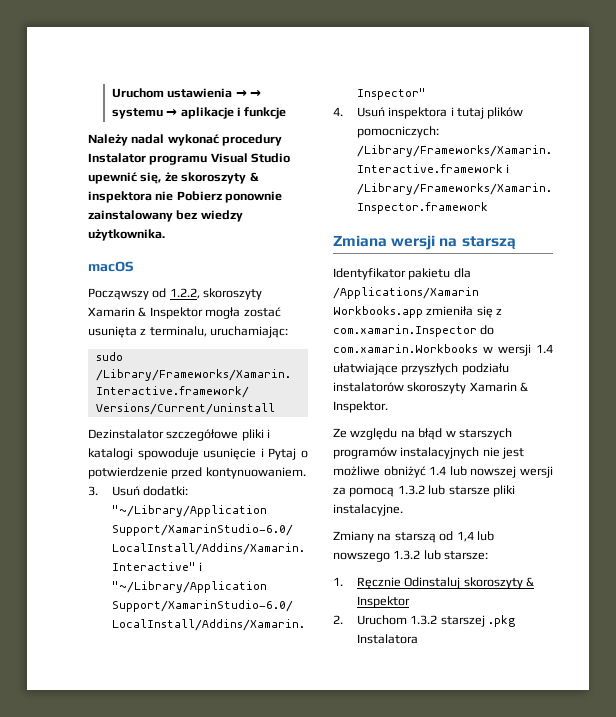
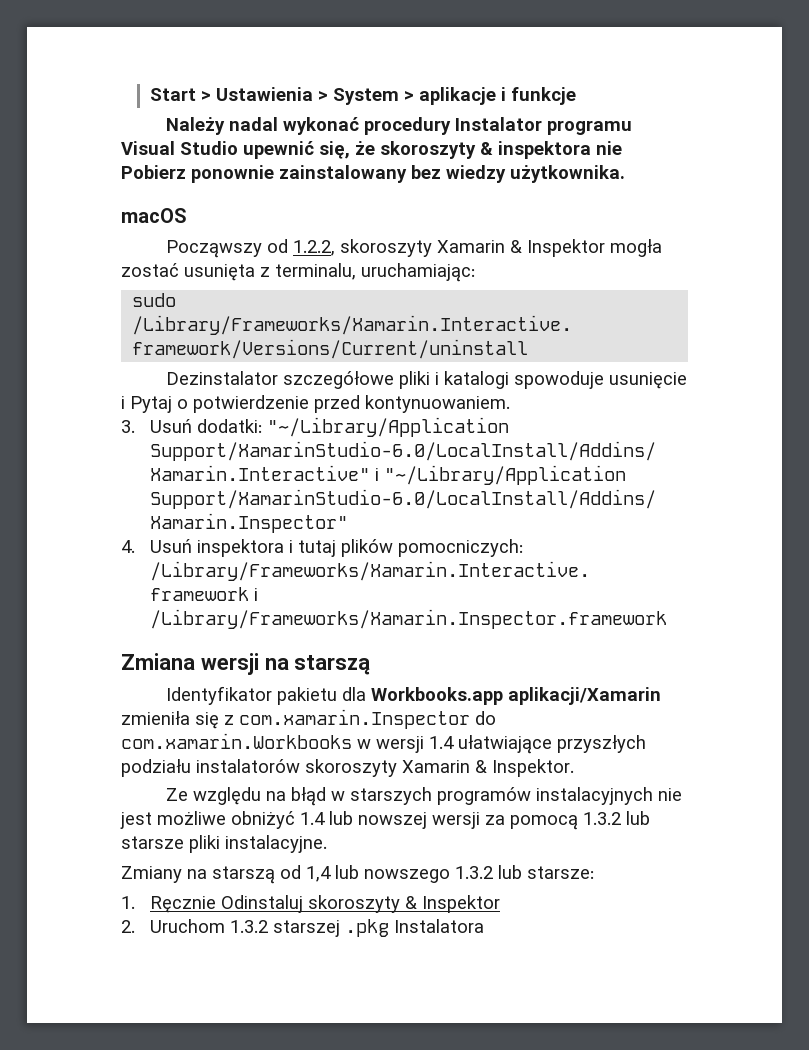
- Uruchom ustawienia → → systemu → aplikacje i funkcje
+ Start > Ustawienia > System > aplikacje i funkcje
- Identyfikator pakietu dla /Applications/Xamarin Workbooks.app zmieniła się z com.xamarin.Inspector do com.xamarin.Workbooks w wersji 1.4 ułatwiające przyszłych podziału instalatorów skoroszyty Xamarin & Inspektor.
+ Identyfikator pakietu dla Workbooks.app aplikacji/Xamarin zmieniła się z com.xamarin.Inspector do com.xamarin.Workbooks w wersji 1.4 ułatwiające przyszłych podziału instalatorów skoroszyty Xamarin & Inspektor.

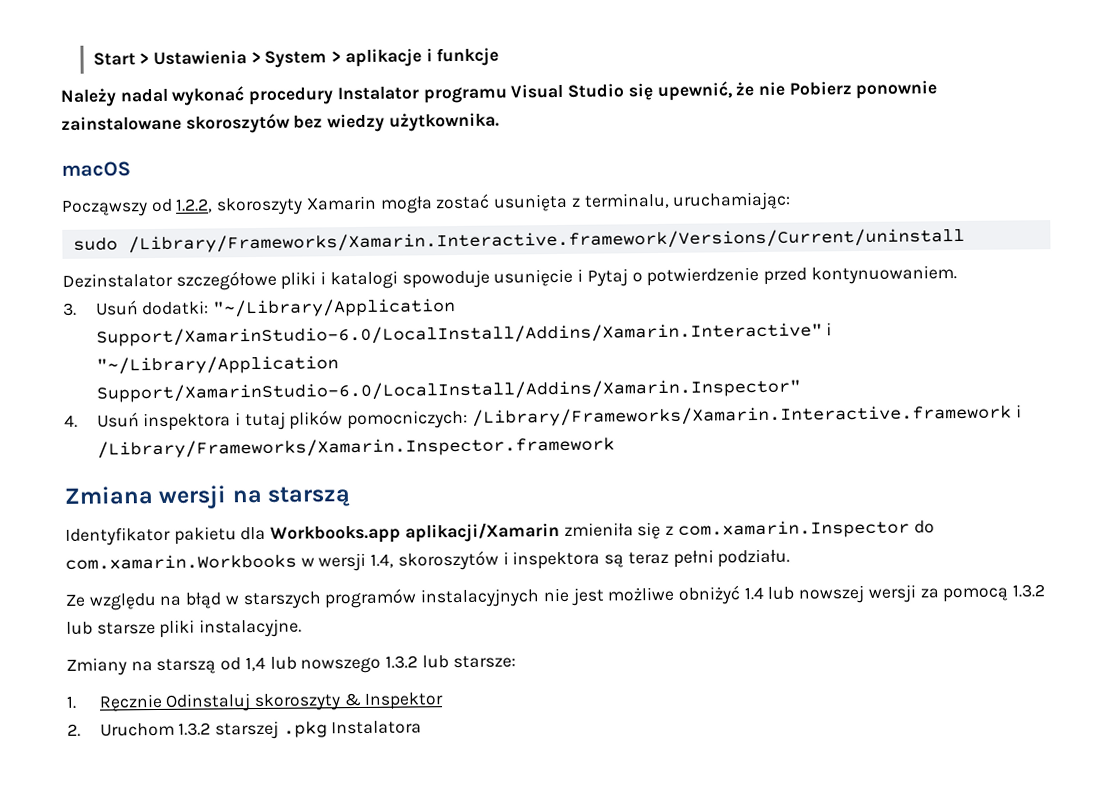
- Należy nadal wykonać procedury Instalator programu Visual Studio upewnić się, że skoroszyty & inspektora nie Pobierz ponownie zainstalowany bez wiedzy użytkownika.
+ Należy nadal wykonać procedury Instalator programu Visual Studio się upewnić, że nie Pobierz ponownie zainstalowane skoroszytów bez wiedzy użytkownika.
- Począwszy od 1.2.2, skoroszyty Xamarin & Inspektor mogła zostać usunięta z terminalu, uruchamiając:
+ Począwszy od 1.2.2, skoroszyty Xamarin mogła zostać usunięta z terminalu, uruchamiając:
- Identyfikator pakietu dla Workbooks.app aplikacji/Xamarin zmieniła się z com.xamarin.Inspector do com.xamarin.Workbooks w wersji 1.4 ułatwiające przyszłych podziału instalatorów skoroszyty Xamarin & Inspektor.
+ Identyfikator pakietu dla Workbooks.app aplikacji/Xamarin zmieniła się z com.xamarin.Inspector do com.xamarin.Workbooks w wersji 1.4, skoroszytów i inspektora są teraz pełni podziału.

